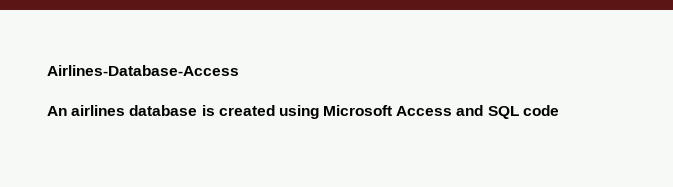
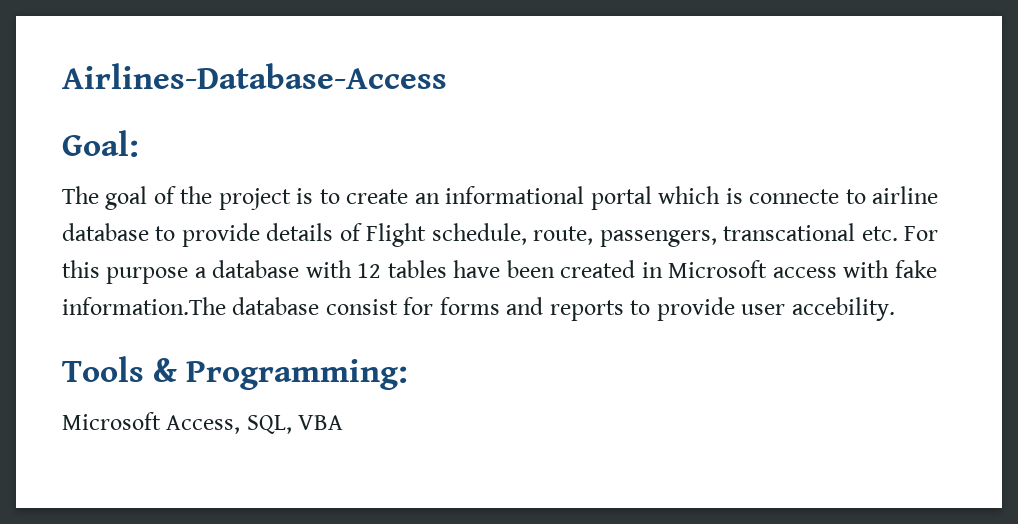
- An airlines database is created using Microsoft Access and SQL code
+ Goal:
+ The goal of the project is to create an informational portal which is connecte to airline database to provide details of Flight schedule, route, passengers, transcational etc. For this purpose a database with 12 tables have been created in Microsoft access with fake information.The database consist for forms and reports to provide user accebility.
+ Tools & Programming:
+ Microsoft Access, SQL, VBA

